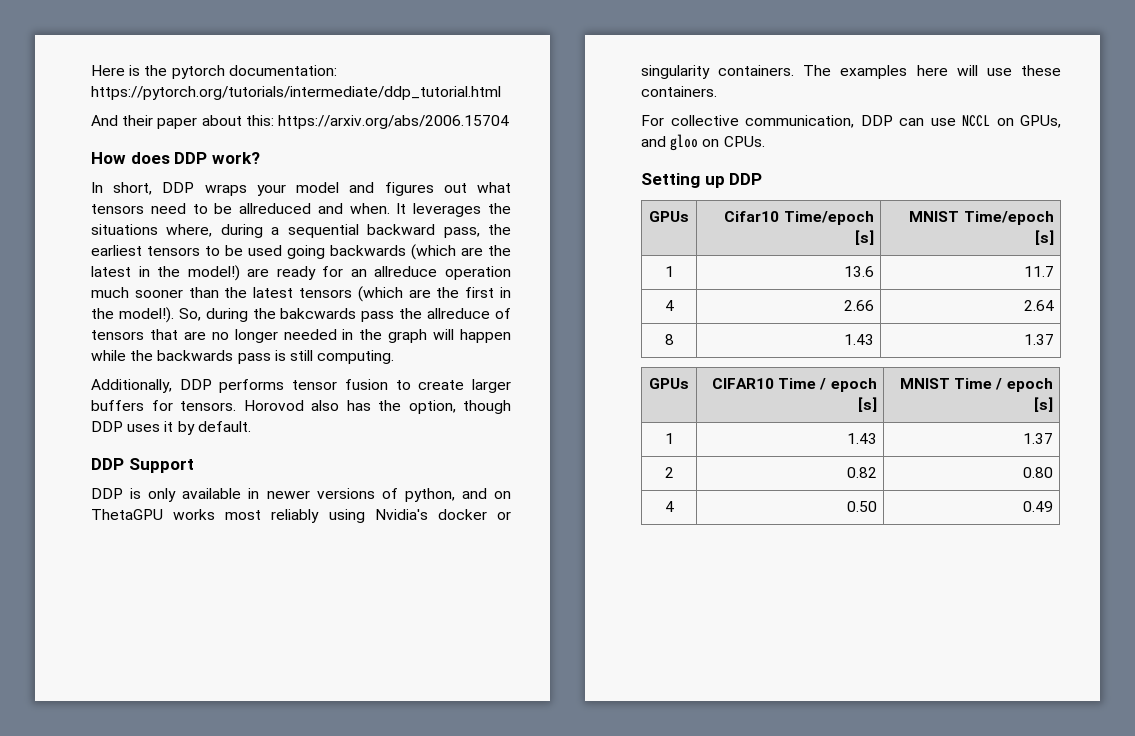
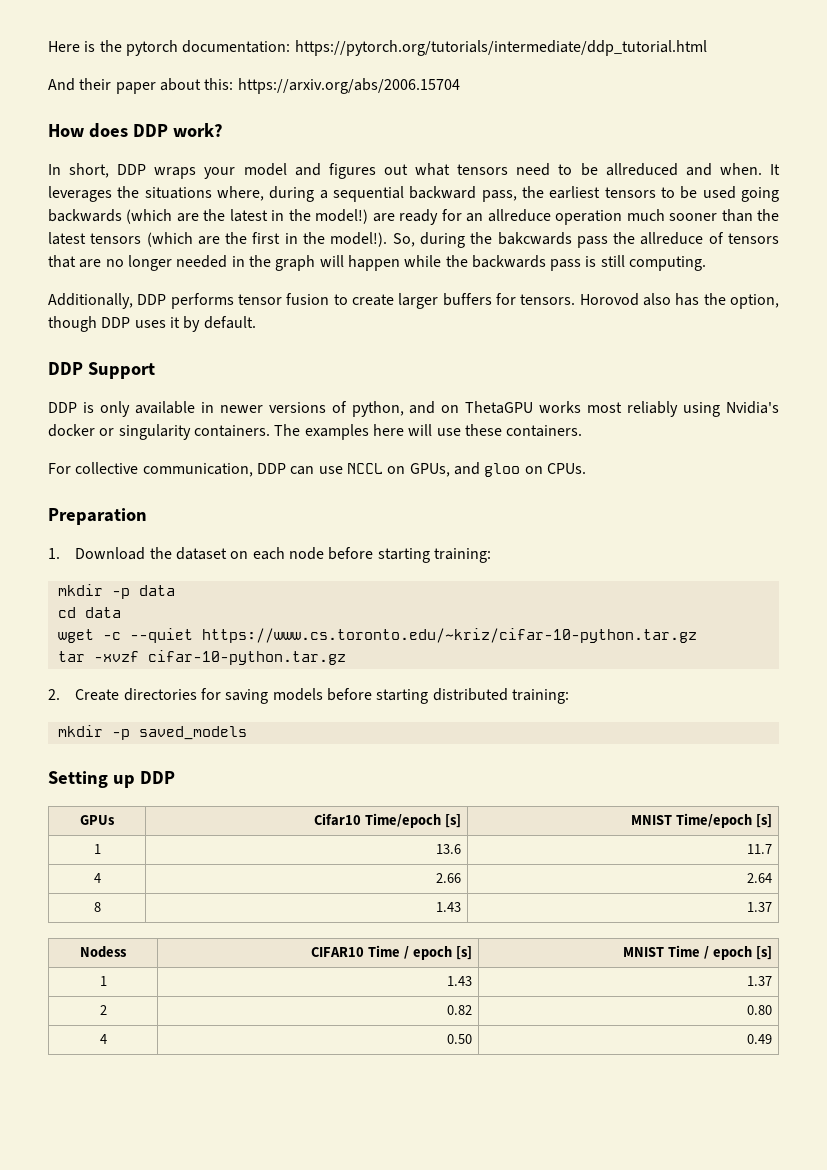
+ Preparation
+ 1. Download the dataset on each node before starting training:
+ mkdir -p data
+ cd data
+ wget -c --quiet https://www.cs.toronto.edu/~kriz/cifar-10-python.tar.gz
+ tar -xvzf cifar-10-python.tar.gz
+ 2. Create directories for saving models before starting distributed training:
+ mkdir -p saved_models
- GPUs | CIFAR10 Time / epoch [s] | MNIST Time / epoch [s]
+ Nodess | CIFAR10 Time / epoch [s] | MNIST Time / epoch [s]

